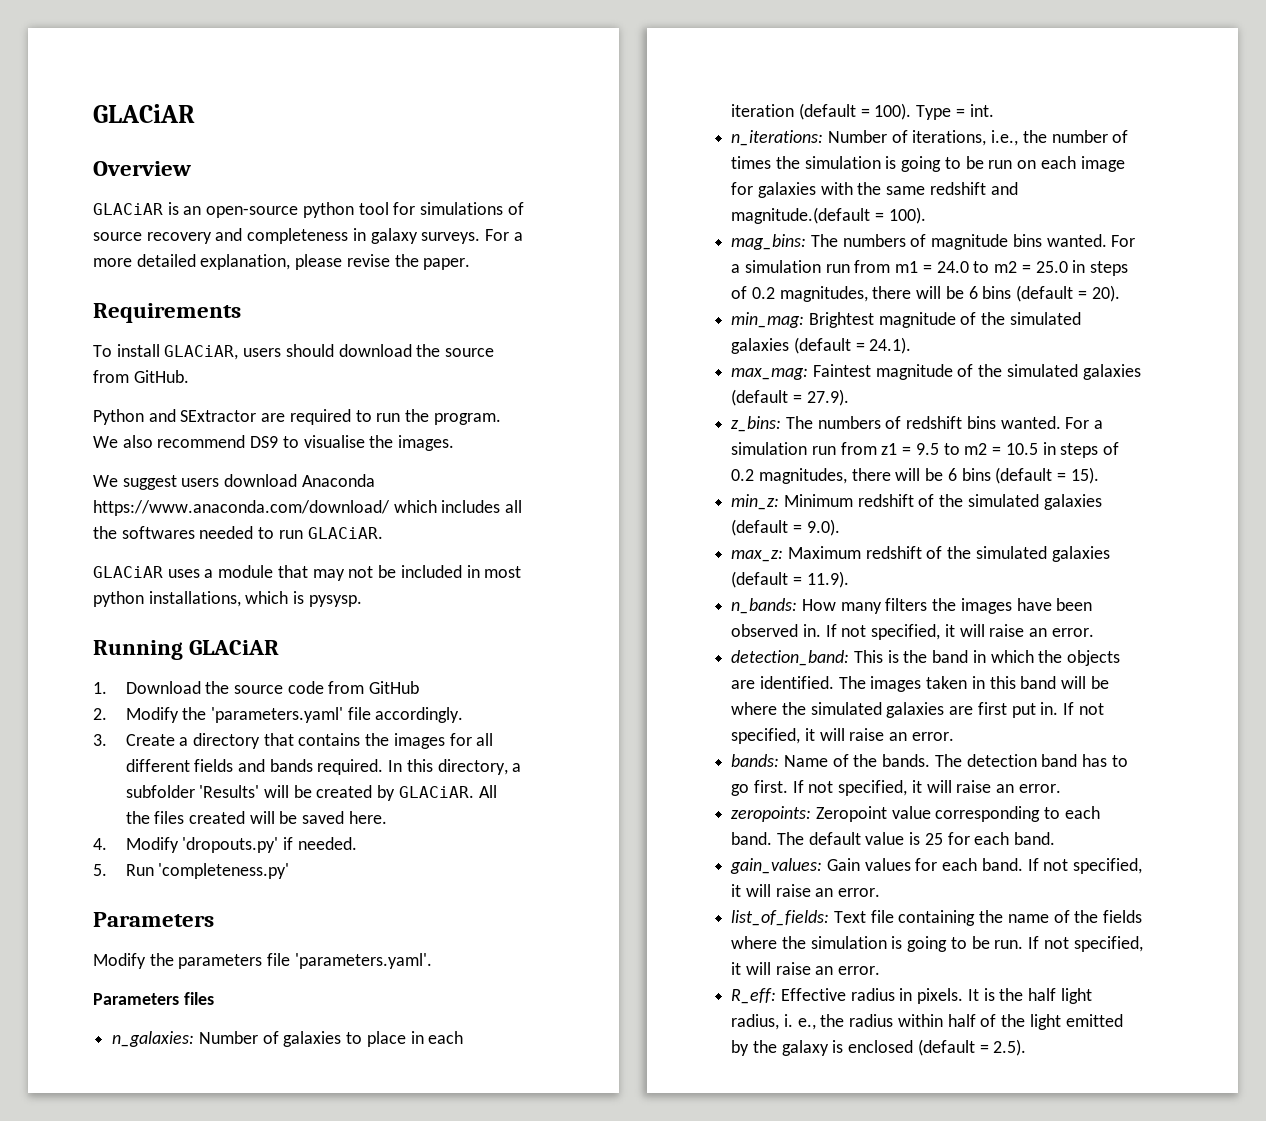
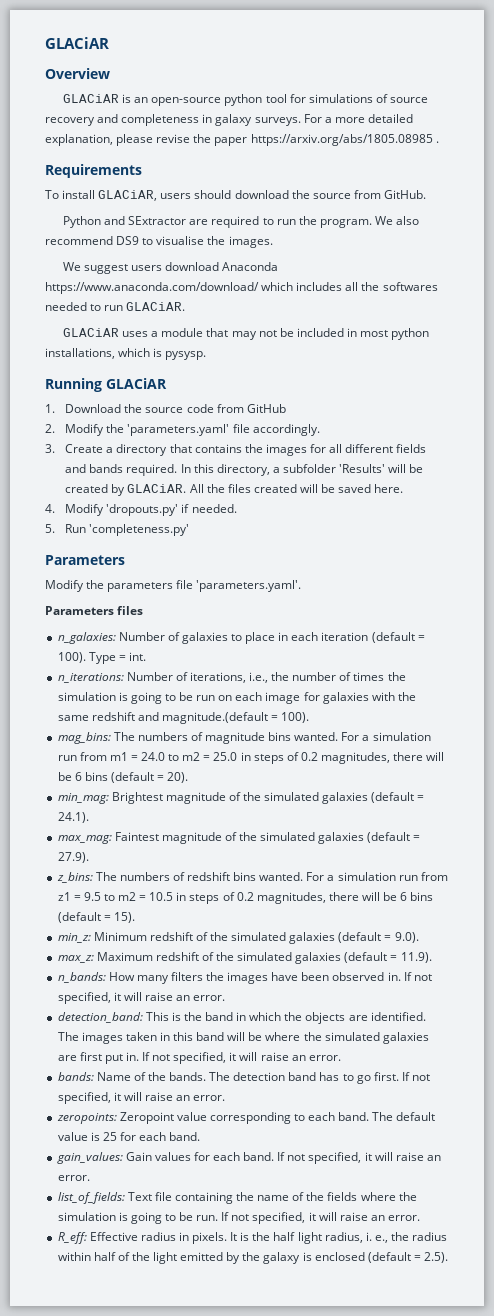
- For a more detailed explanation, please revise the paper.
+ For a more detailed explanation, please revise the paper https://arxiv.org/abs/1805.08985 .

